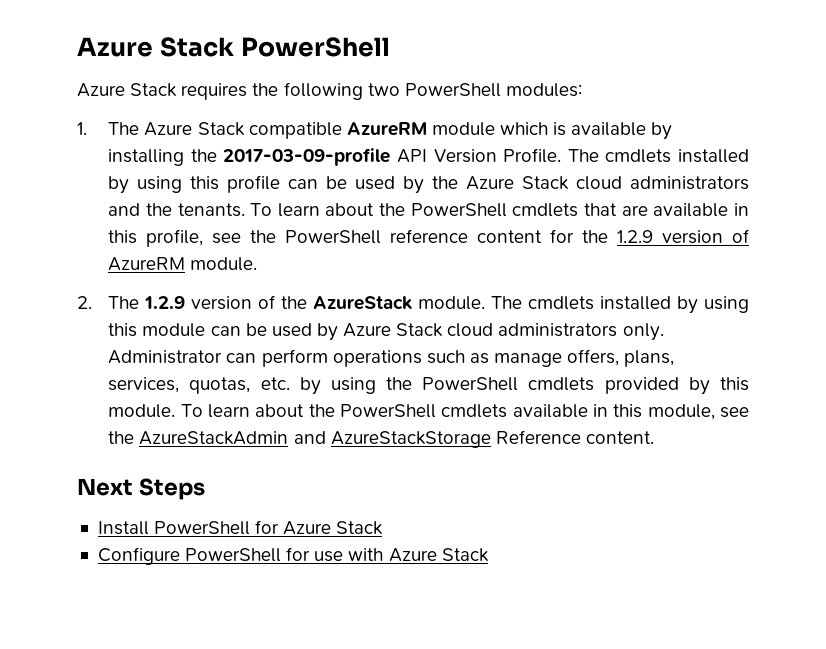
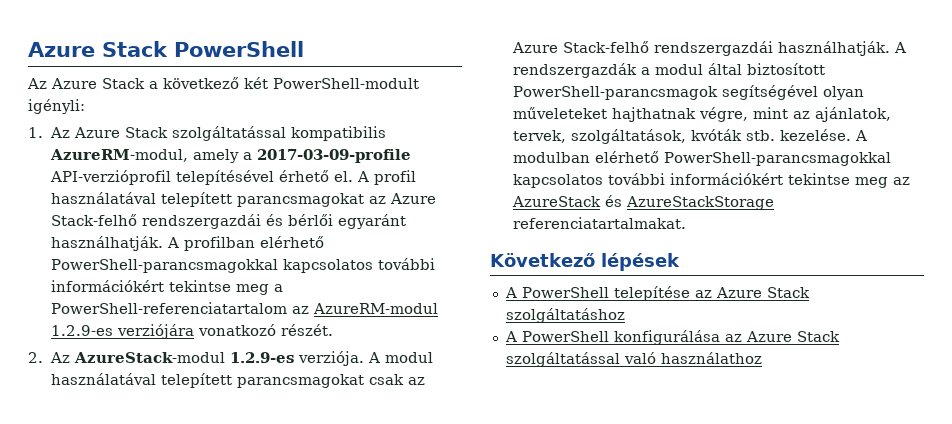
- Azure Stack requires the following two PowerShell modules:
+ Az Azure Stack a következő két PowerShell-modult igényli:
- 1. The Azure Stack compatible AzureRM module which is available by installing the 2017-03-09-profile API Version Profile. The cmdlets installed by using this profile can be used by the Azure Stack cloud administrators and the tenants. To learn about the PowerShell cmdlets that are available in this profile, see the PowerShell reference content for the 1.2.9 version of AzureRM module.
- 2. The 1.2.9 version of the AzureStack module. The cmdlets installed by using this module can be used by Azure Stack cloud administrators only. Administrator can perform operations such as manage offers, plans, services, quotas, etc. by using the PowerShell cmdlets provided by this module. To learn about the PowerShell cmdlets available in this module, see the AzureStackAdmin and AzureStackStorage Reference content.
- Next Steps
- Install PowerShell for Azure Stack
- Configure PowerShell for use with Azure Stack
+ 1. Az Azure Stack szolgáltatással kompatibilis AzureRM-modul, amely a 2017-03-09-profile API-verzióprofil telepítésével érhető el. A profil használatával telepített parancsmagokat az Azure Stack-felhő rendszergazdái és bérlői egyaránt használhatják. A profilban elérhető PowerShell-parancsmagokkal kapcsolatos további információkért tekintse meg a PowerShell-referenciatartalom az AzureRM-modul 1.2.9-es verziójára vonatkozó részét.
+ 2. Az AzureStack-modul 1.2.9-es verziója. A modul használatával telepített parancsmagokat csak az Azure Stack-felhő rendszergazdái használhatják. A rendszergazdák a modul által biztosított PowerShell-parancsmagok segítségével olyan műveleteket hajthatnak végre, mint az ajánlatok, tervek, szolgáltatások, kvóták stb. kezelése. A modulban elérhető PowerShell-parancsmagokkal kapcsolatos további információkért tekintse meg az AzureStack és AzureStackStorage referenciatartalmakat.
+ Következő lépések
+ A PowerShell telepítése az Azure Stack szolgáltatáshoz
+ A PowerShell konfigurálása az Azure Stack szolgáltatással való használathoz

